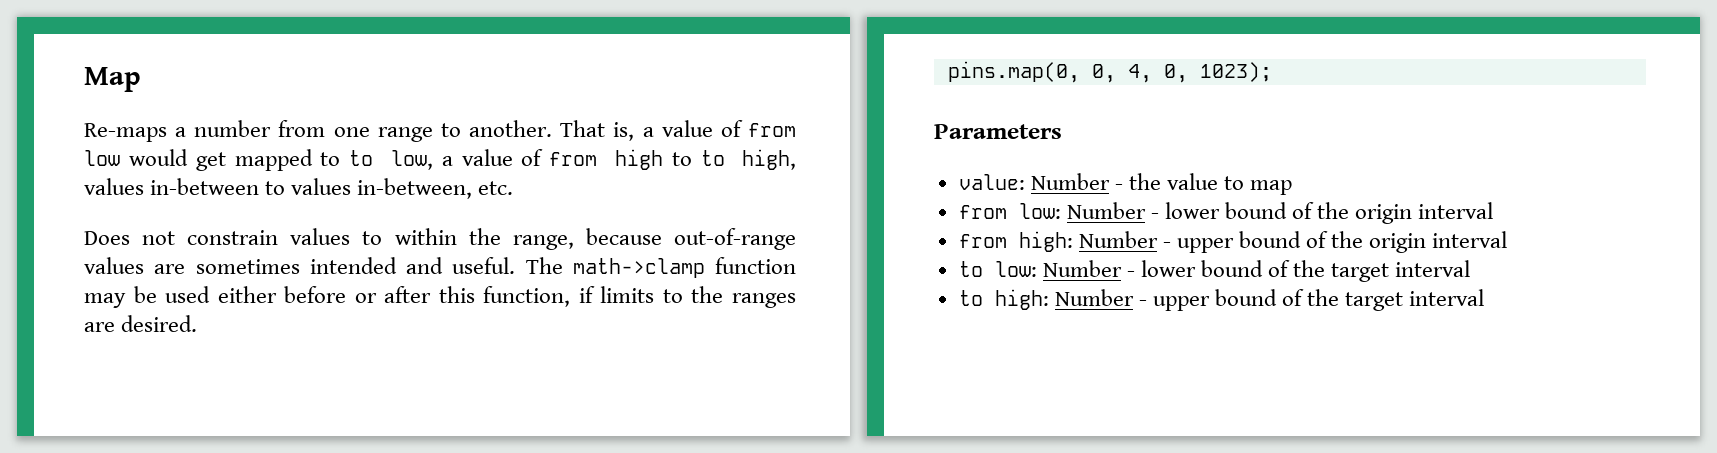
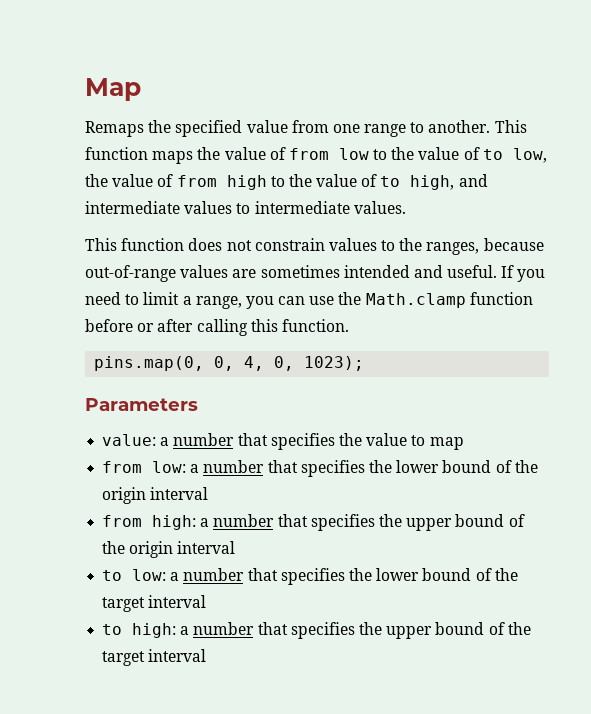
- Re-maps a number from one range to another.
+ Remaps the specified value from one range to another.
- That is, a value of from low would get mapped to to low, a value of from high to to high, values in-between to values in-between, etc.
- Does not constrain values to within the range, because out-of-range values are sometimes intended and useful.
+ This function maps the value of from low to the value of to low, the value of from high to the value of to high, and intermediate values to intermediate values.
+ This function does not constrain values to the ranges, because out-of-range values are sometimes intended and useful.
- The math->clamp function may be used either before or after this function, if limits to the ranges are desired.
+ If you need to limit a range, you can use the Math.clamp function before or after calling this function.
- value: Number - the value to map
+ value: a number that specifies the value to map
- from low: Number - lower bound of the origin interval
+ from low: a number that specifies the lower bound of the origin interval
- from high: Number - upper bound of the origin interval
+ from high: a number that specifies the upper bound of the origin interval
- to low: Number - lower bound of the target interval
+ to low: a number that specifies the lower bound of the target interval
- to high: Number - upper bound of the target interval
+ to high: a number that specifies the upper bound of the target interval

